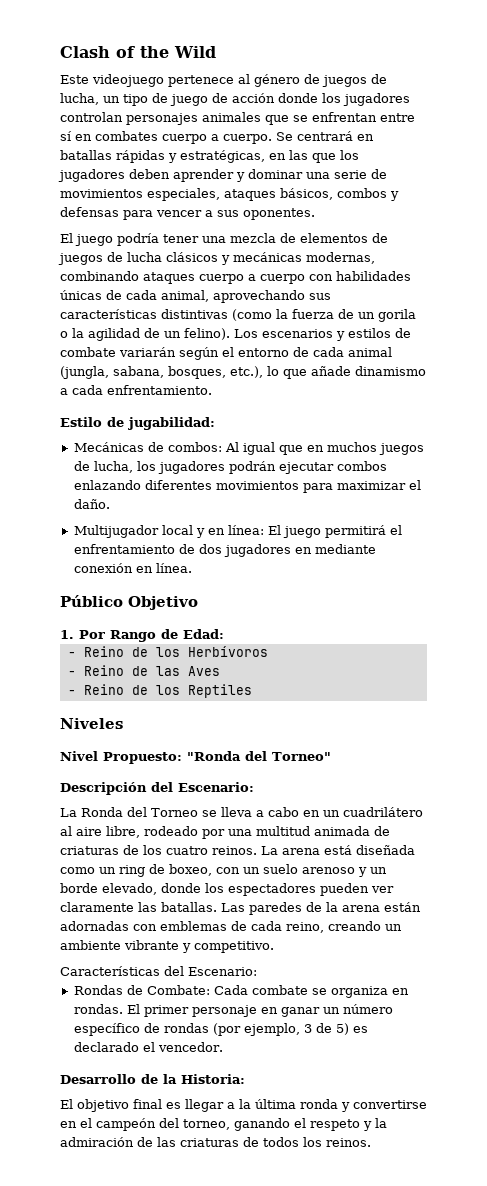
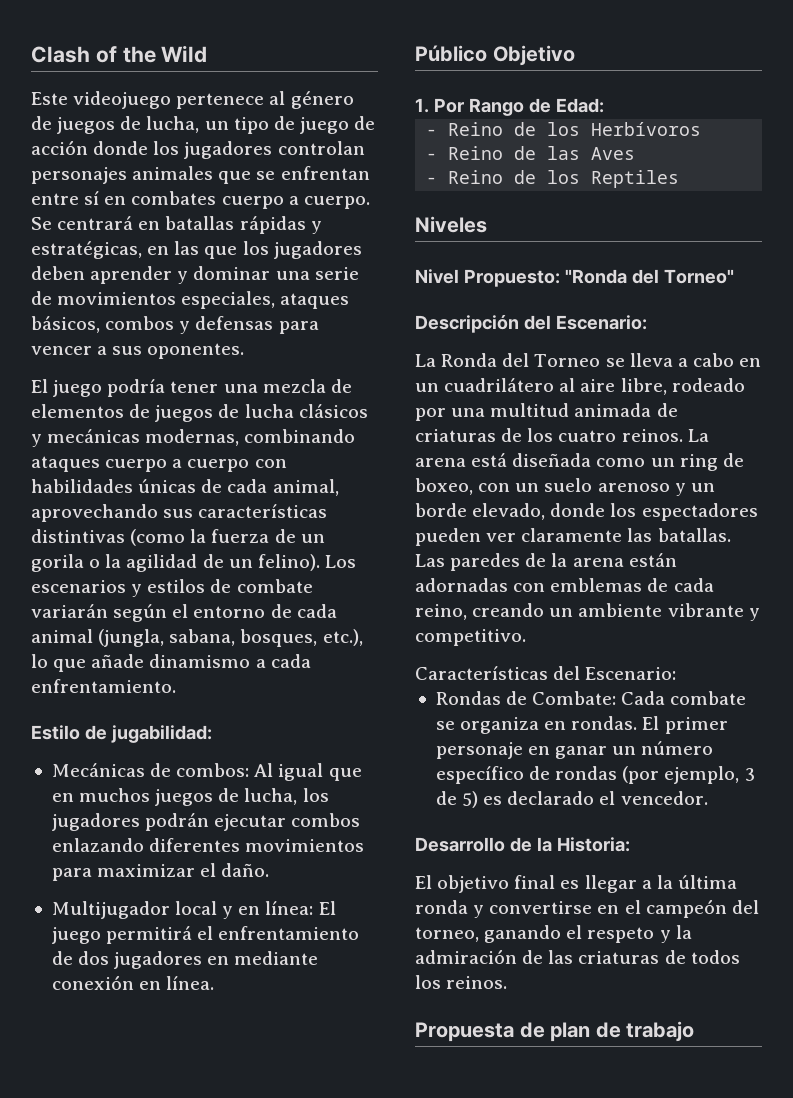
+ Propuesta de plan de trabajo

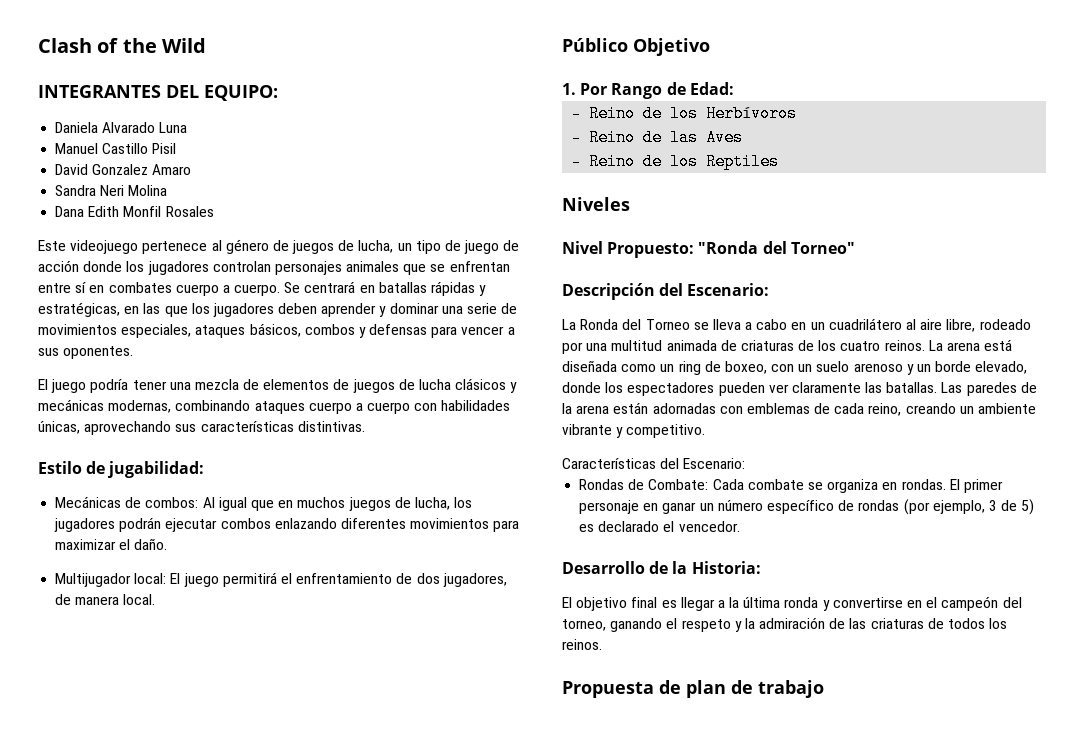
+ INTEGRANTES DEL EQUIPO:
+ Daniela Alvarado Luna
+ Manuel Castillo Pisil
+ David Gonzalez Amaro
+ Sandra Neri Molina
+ Dana Edith Monfil Rosales
- El juego podría tener una mezcla de elementos de juegos de lucha clásicos y mecánicas modernas, combinando ataques cuerpo a cuerpo con habilidades únicas de cada animal, aprovechando sus características distintivas (como la fuerza de un gorila o la agilidad de un felino). Los escenarios y estilos de combate variarán según el entorno de cada animal (jungla, sabana, bosques, etc.), lo que añade dinamismo a cada enfrentamiento.
+ El juego podría tener una mezcla de elementos de juegos de lucha clásicos y mecánicas modernas, combinando ataques cuerpo a cuerpo con habilidades únicas, aprovechando sus características distintivas.
- Multijugador local y en línea: El juego permitirá el enfrentamiento de dos jugadores en mediante conexión en línea.
+ Multijugador local: El juego permitirá el enfrentamiento de dos jugadores, de manera local.

